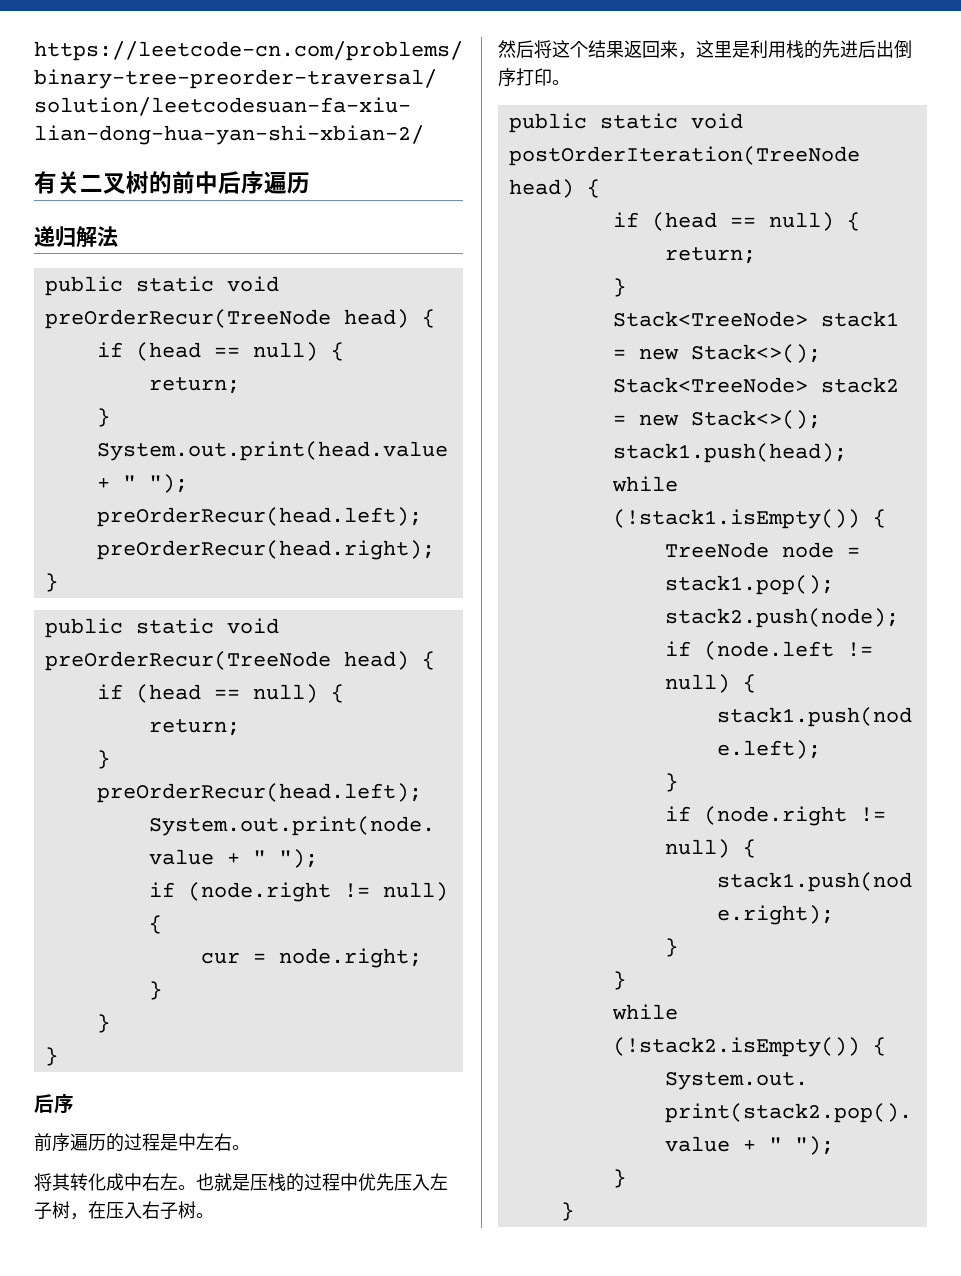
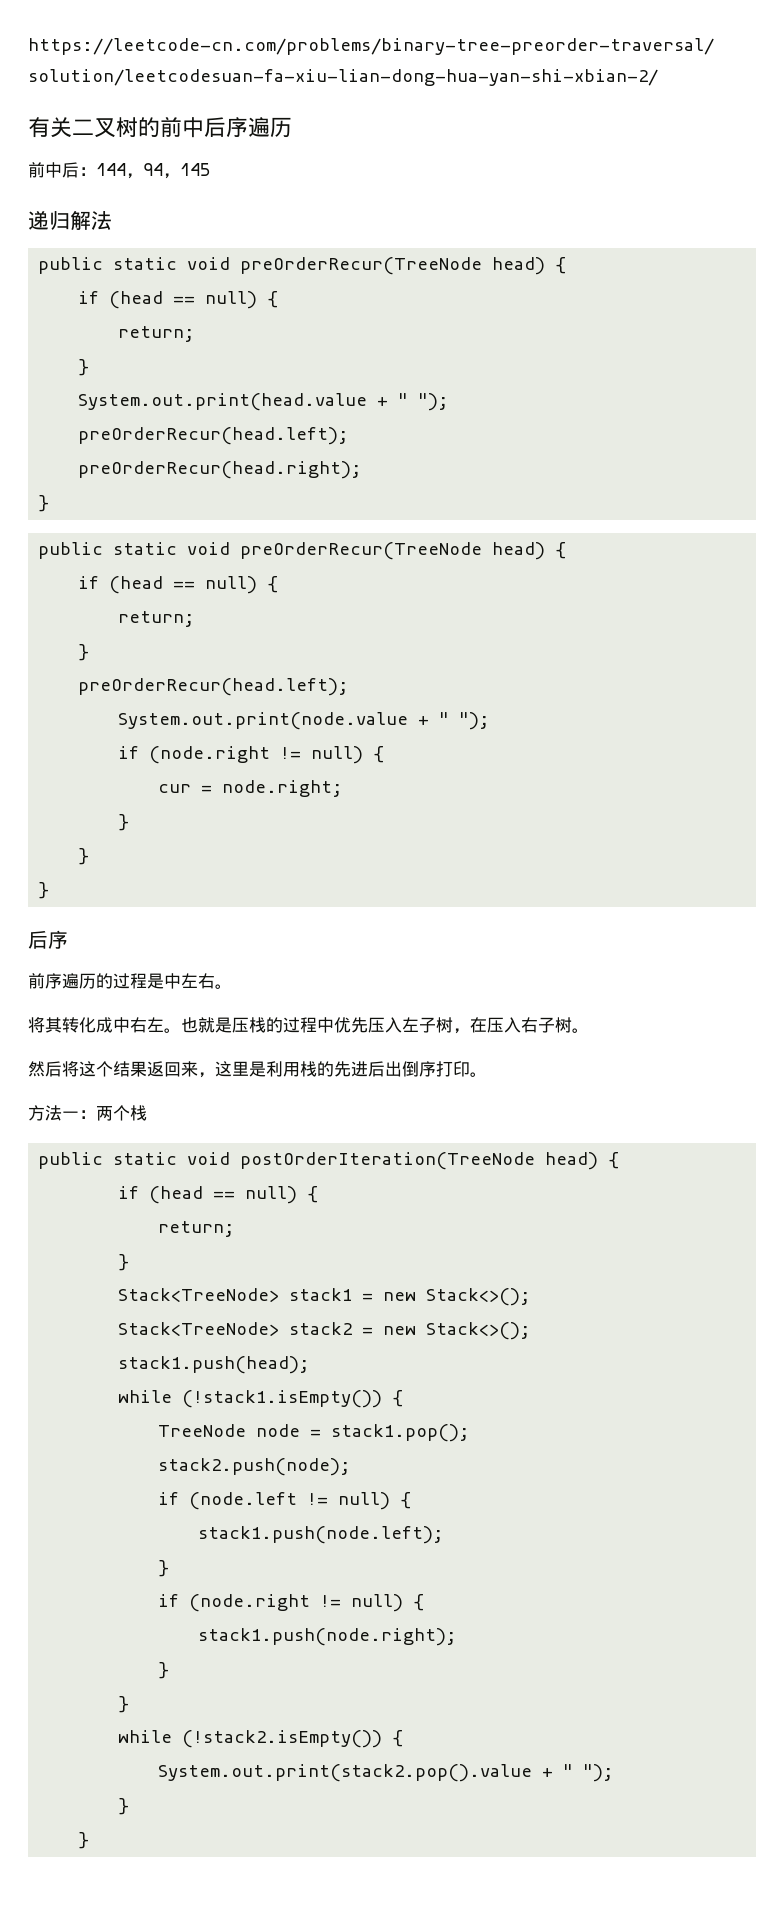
+ 前中后：144，94，145
+ 方法一：两个栈

